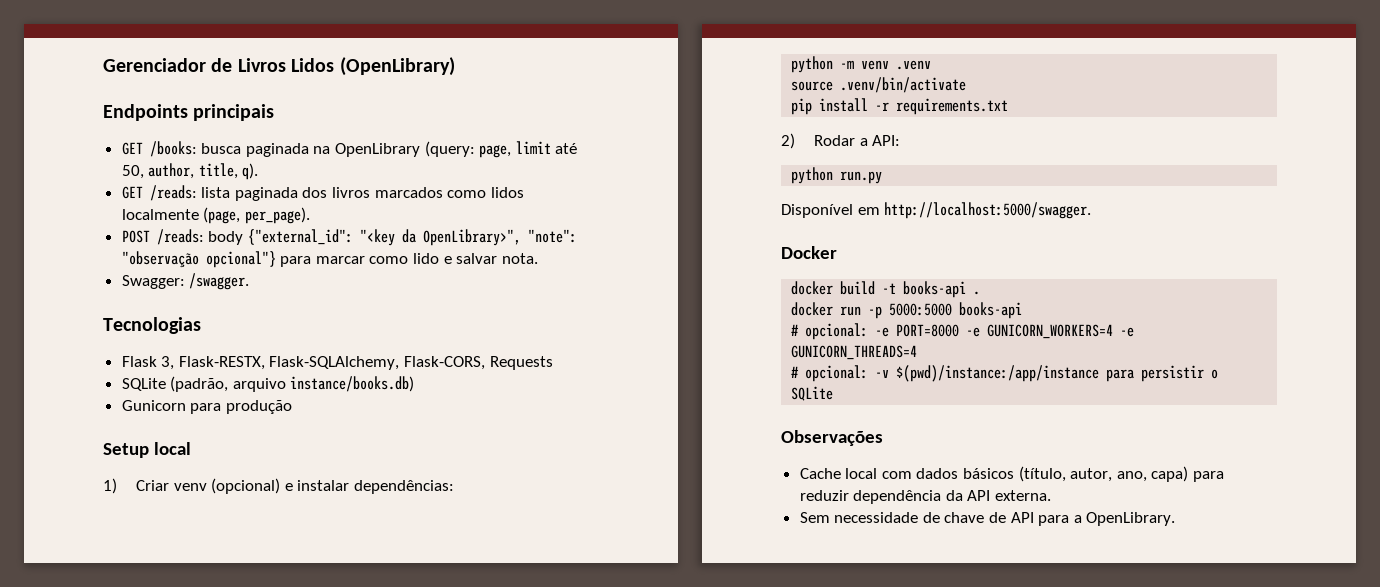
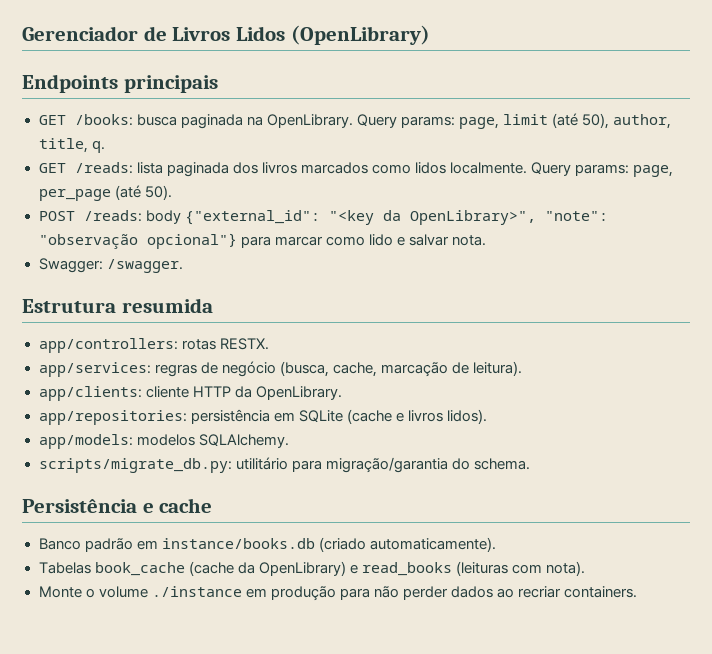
- GET /books: busca paginada na OpenLibrary (query: page, limit até 50, author, title, q).
+ GET /books: busca paginada na OpenLibrary. Query params: page, limit (até 50), author, title, q.
- GET /reads: lista paginada dos livros marcados como lidos localmente (page, per_page).
+ GET /reads: lista paginada dos livros marcados como lidos localmente. Query params: page, per_page (até 50).
- Tecnologias
- Flask 3, Flask-RESTX, Flask-SQLAlchemy, Flask-CORS, Requests
- SQLite (padrão, arquivo instance/books.db)
- Gunicorn para produção
- Setup local
- 1) Criar venv (opcional) e instalar dependências:
- python -m venv .venv
- source .venv/bin/activate
- pip install -r requirements.txt
- 2) Rodar a API:
- python run.py
- Disponível em http://localhost:5000/swagger.
- Docker
- docker build -t books-api .
- docker run -p 5000:5000 books-api
- # opcional: -e PORT=8000 -e GUNICORN_WORKERS=4 -e GUNICORN_THREADS=4
- # opcional: -v $(pwd)/instance:/app/instance para persistir o SQLite
- Observações
- Cache local com dados básicos (título, autor, ano, capa) para reduzir dependência da API externa.
- Sem necessidade de chave de API para a OpenLibrary.
+ Estrutura resumida
+ app/controllers: rotas RESTX.
+ app/services: regras de negócio (busca, cache, marcação de leitura).
+ app/clients: cliente HTTP da OpenLibrary.
+ app/repositories: persistência em SQLite (cache e livros lidos).
+ app/models: modelos SQLAlchemy.
+ scripts/migrate_db.py: utilitário para migração/garantia do schema.
+ Persistência e cache
+ Banco padrão em instance/books.db (criado automaticamente).
+ Tabelas book_cache (cache da OpenLibrary) e read_books (leituras com nota).
+ Monte o volume ./instance em produção para não perder dados ao recriar containers.

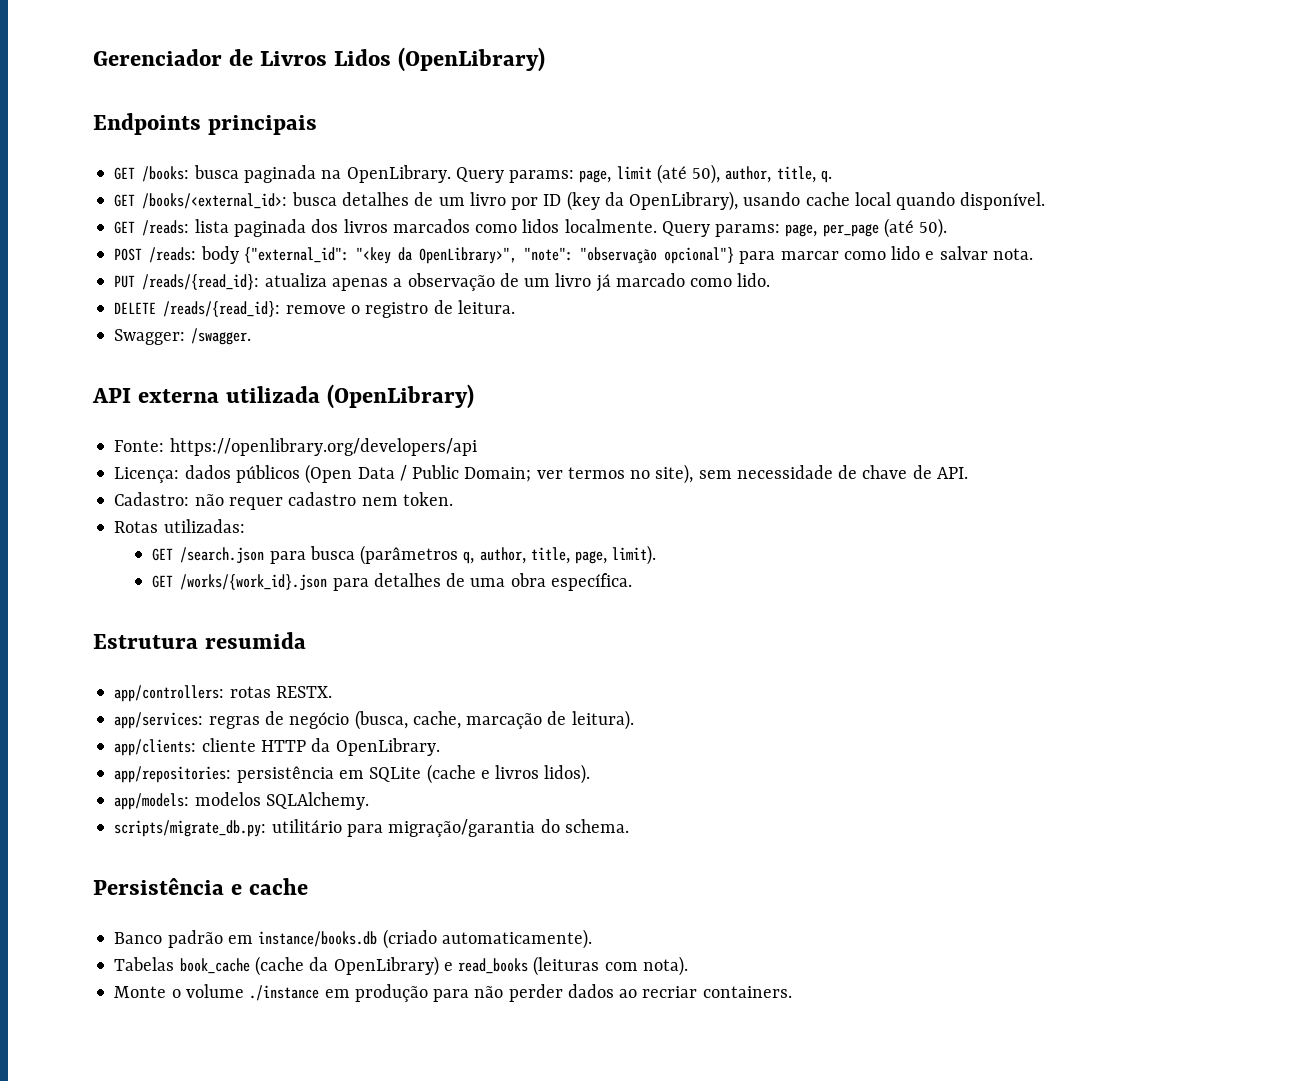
+ GET /books/<external_id>: busca detalhes de um livro por ID (key da OpenLibrary), usando cache local quando disponível.
+ PUT /reads/{read_id}: atualiza apenas a observação de um livro já marcado como lido.
+ DELETE /reads/{read_id}: remove o registro de leitura.
  Swagger: /swagger.
+ API externa utilizada (OpenLibrary)
+ Fonte: https://openlibrary.org/developers/api
+ Licença: dados públicos (Open Data / Public Domain; ver termos no site), sem necessidade de chave de API.
+ Cadastro: não requer cadastro nem token.
+ Rotas utilizadas:
+ GET /search.json para busca (parâmetros q, author, title, page, limit).
+ GET /works/{work_id}.json para detalhes de uma obra específica.

